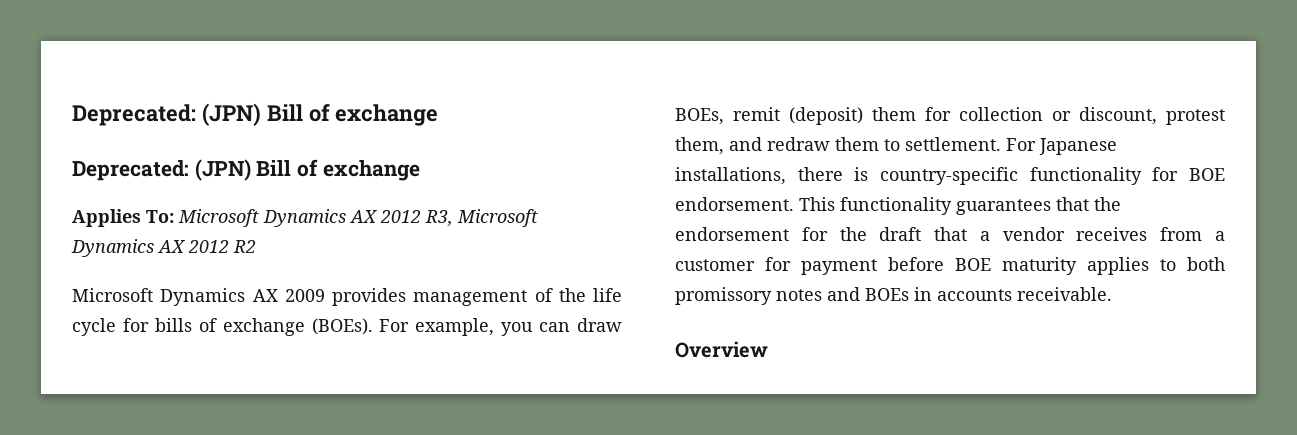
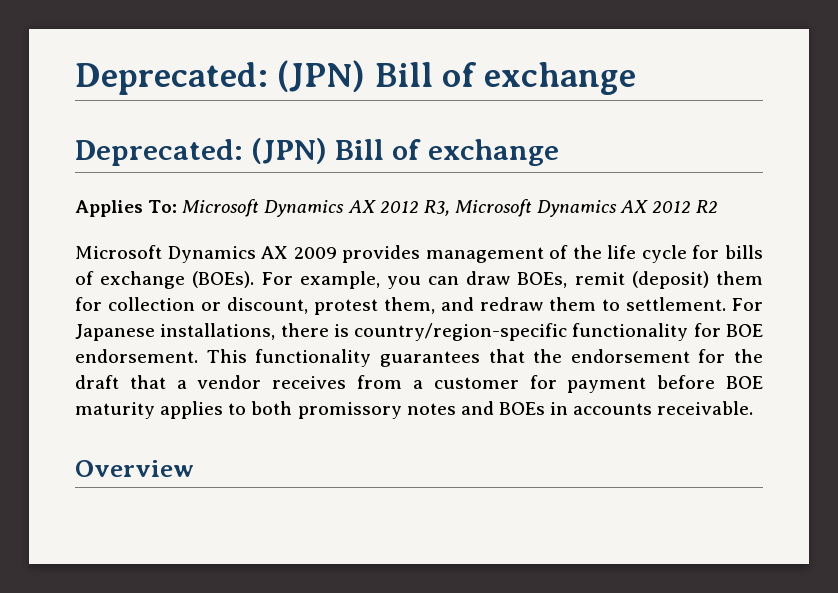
- For Japanese installations, there is country-specific functionality for BOE endorsement.
+ For Japanese installations, there is country/region-specific functionality for BOE endorsement.

